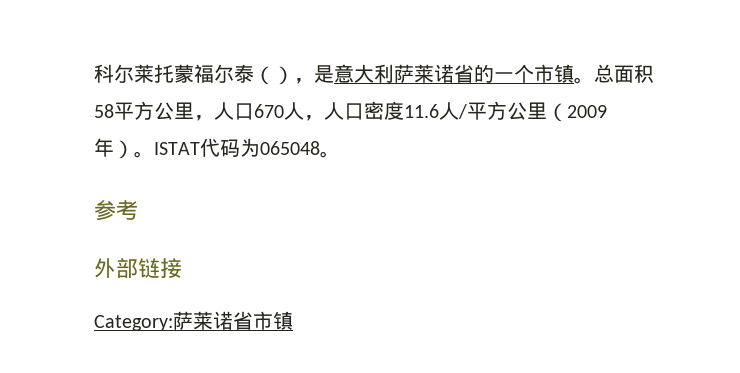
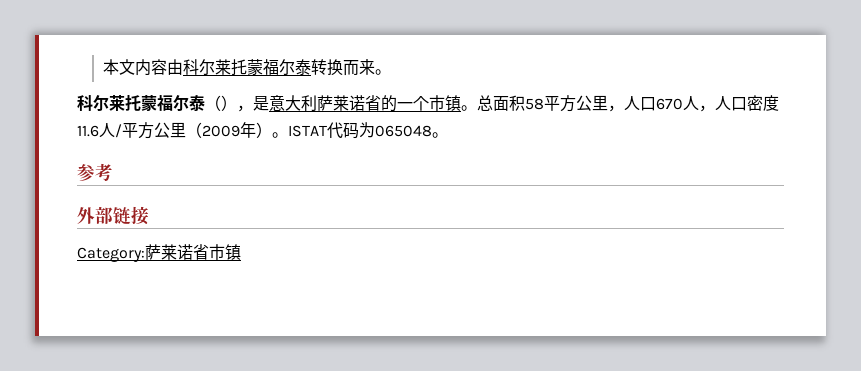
+ 本文内容由科尔莱托蒙福尔泰转换而来。

